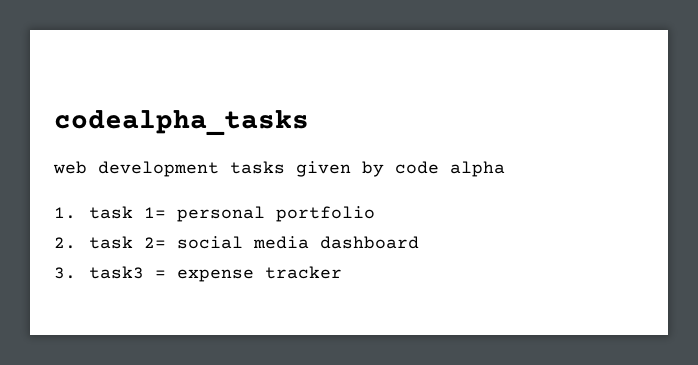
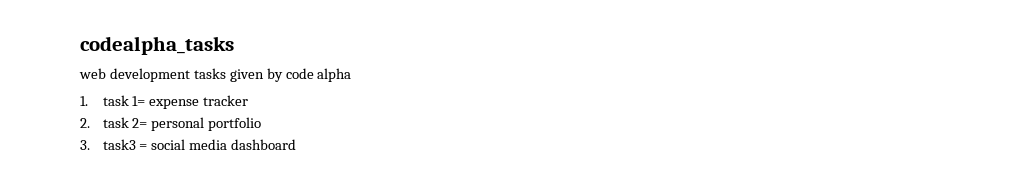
- 1. task 1= personal portfolio
+ 1. task 1= expense tracker
+ 2. task 2= personal portfolio
- 2. task 2= social media dashboard
+ 3. task3 = social media dashboard
- 3. task3 = expense tracker

